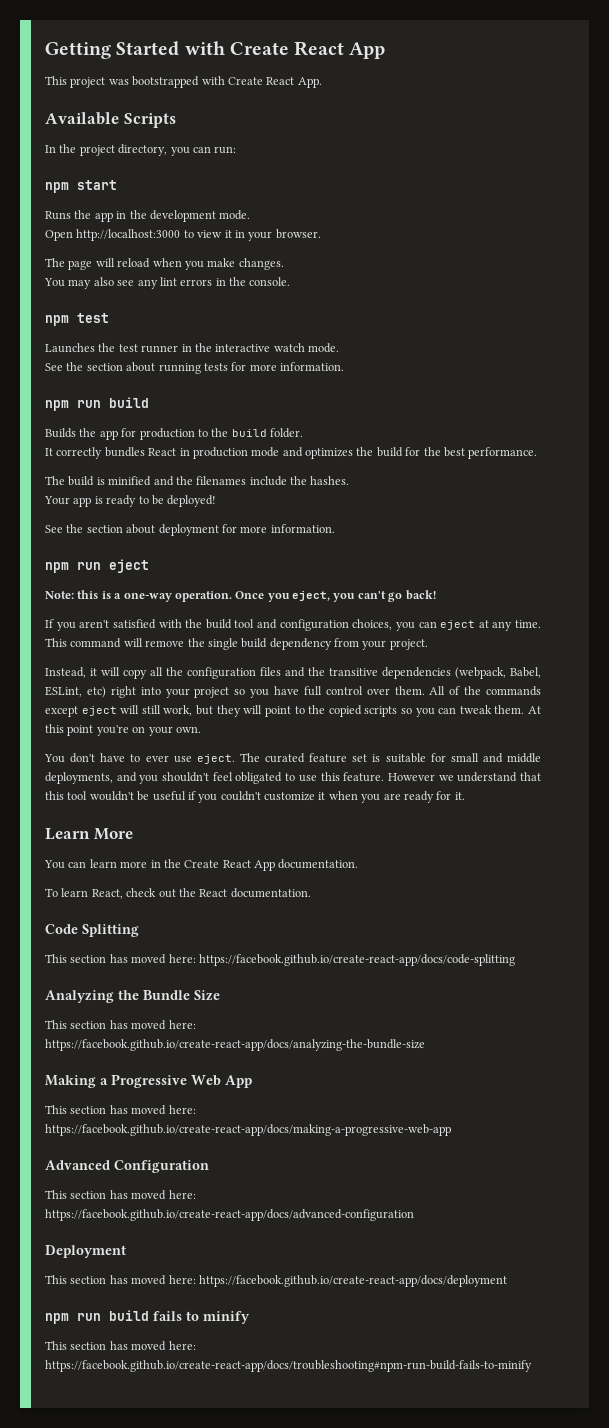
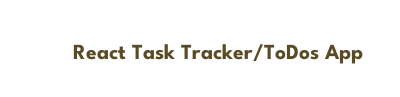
- Getting Started with Create React App
- This project was bootstrapped with Create React App.
- Available Scripts
- In the project directory, you can run:
- npm start
- Runs the app in the development mode.
- Open http://localhost:3000 to view it in your browser.
- The page will reload when you make changes.
- You may also see any lint errors in the console.
- npm test
- Launches the test runner in the interactive watch mode.
- See the section about running tests for more information.
- npm run build
- Builds the app for production to the build folder.
- It correctly bundles React in production mode and optimizes the build for the best performance.
- The build is minified and the filenames include the hashes.
- Your app is ready to be deployed!
- See the section about deployment for more information.
- npm run eject
- Note: this is a one-way operation. Once you eject, you can't go back!
- If you aren't satisfied with the build tool and configuration choices, you can eject at any time. This command will remove the single build dependency from your project.
- Instead, it will copy all the configuration files and the transitive dependencies (webpack, Babel, ESLint, etc) right into your project so you have full control over them. All of the commands except eject will still work, but they will point to the copied scripts so you can tweak them. At this point you're on your own.
- You don't have to ever use eject. The curated feature set is suitable for small and middle deployments, and you shouldn't feel obligated to use this feature. However we understand that this tool wouldn't be useful if you couldn't customize it when you are ready for it.
- Learn More
- You can learn more in the Create React App documentation.
- To learn React, check out the React documentation.
- Code Splitting
- This section has moved here: https://facebook.github.io/create-react-app/docs/code-splitting
- Analyzing the Bundle Size
- This section has moved here: https://facebook.github.io/create-react-app/docs/analyzing-the-bundle-size
- Making a Progressive Web App
- This section has moved here: https://facebook.github.io/create-react-app/docs/making-a-progressive-web-app
- Advanced Configuration
- This section has moved here: https://facebook.github.io/create-react-app/docs/advanced-configuration
- Deployment
- This section has moved here: https://facebook.github.io/create-react-app/docs/deployment
- npm run build fails to minify
- This section has moved here: https://facebook.github.io/create-react-app/docs/troubleshooting#npm-run-build-fails-to-minify
+ React Task Tracker/ToDos App

